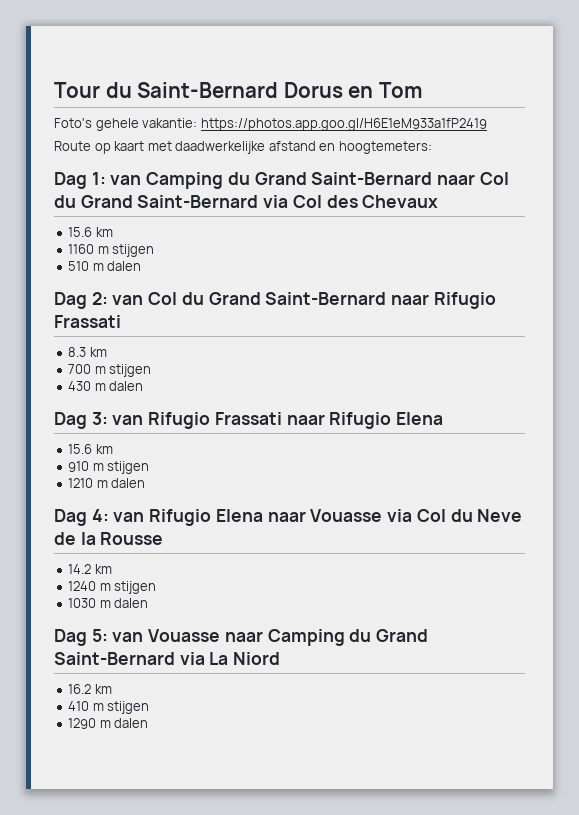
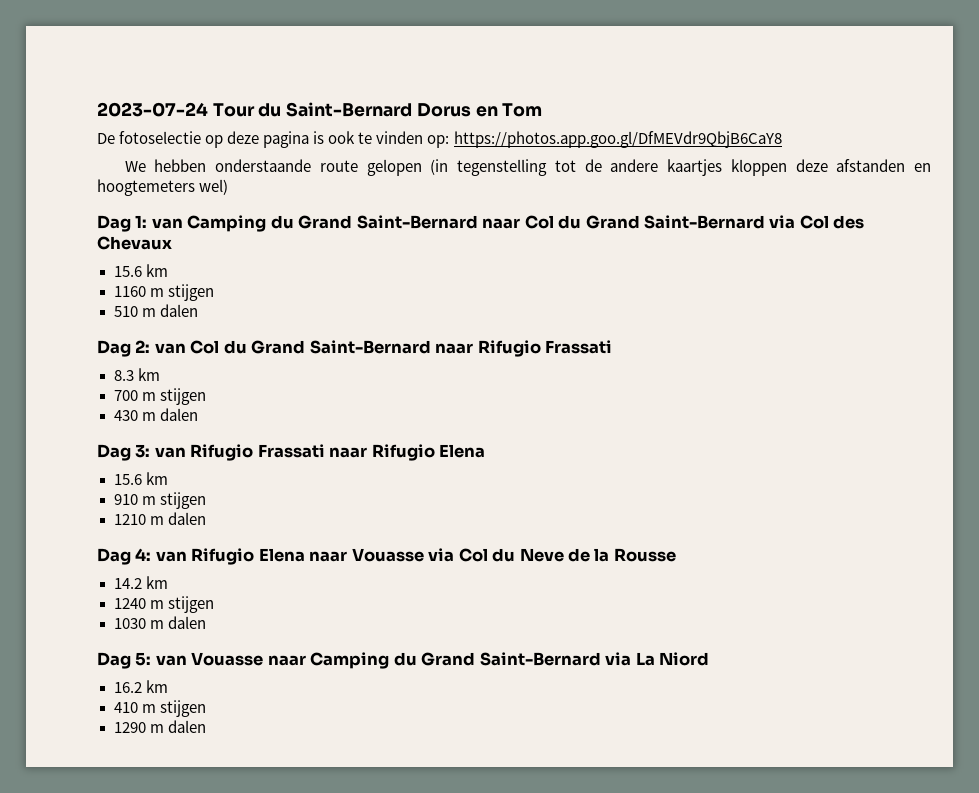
- Tour du Saint-Bernard Dorus en Tom
+ 2023-07-24 Tour du Saint-Bernard Dorus en Tom
- Foto's gehele vakantie: https://photos.app.goo.gl/H6E1eM933a1fP2419
- Route op kaart met daadwerkelijke afstand en hoogtemeters:
+ De fotoselectie op deze pagina is ook te vinden op: https://photos.app.goo.gl/DfMEVdr9QbjB6CaY8
+ We hebben onderstaande route gelopen (in tegenstelling tot de andere kaartjes kloppen deze afstanden en hoogtemeters wel)

